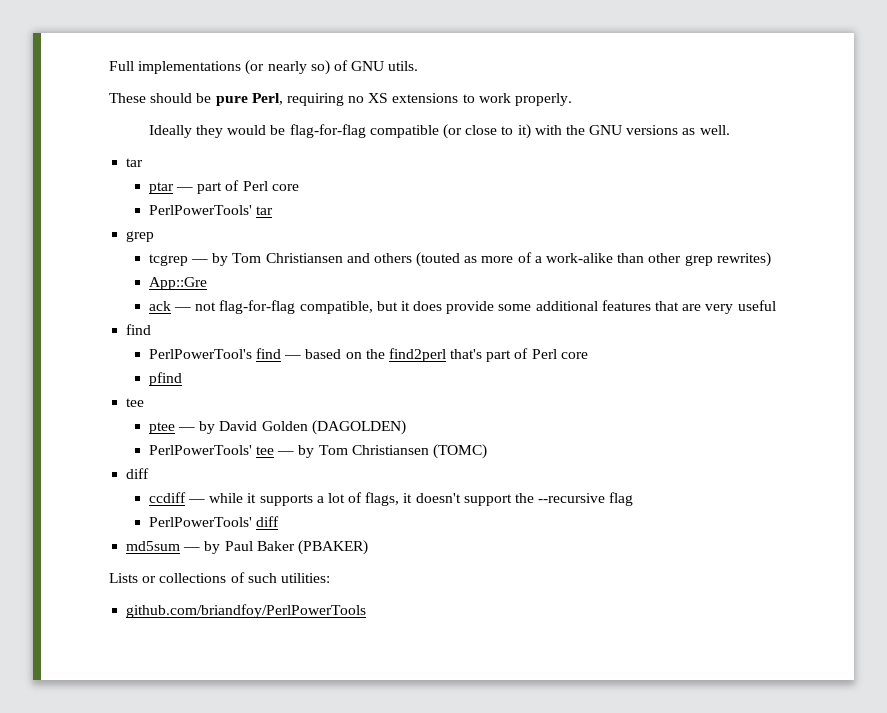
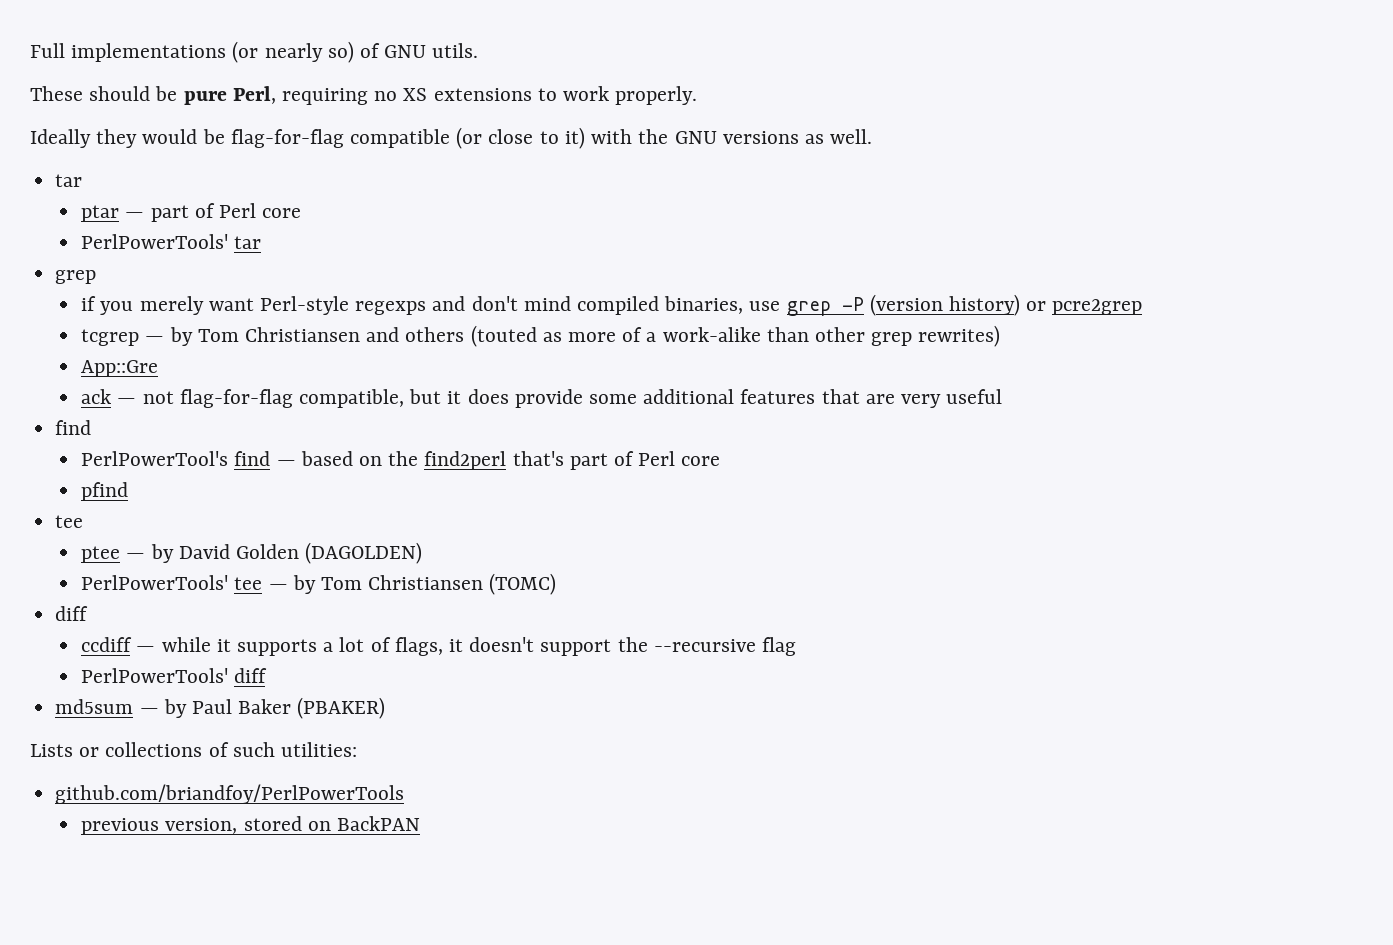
+ if you merely want Perl-style regexps and don't mind compiled binaries, use grep -P (version history) or pcre2grep
+ previous version, stored on BackPAN

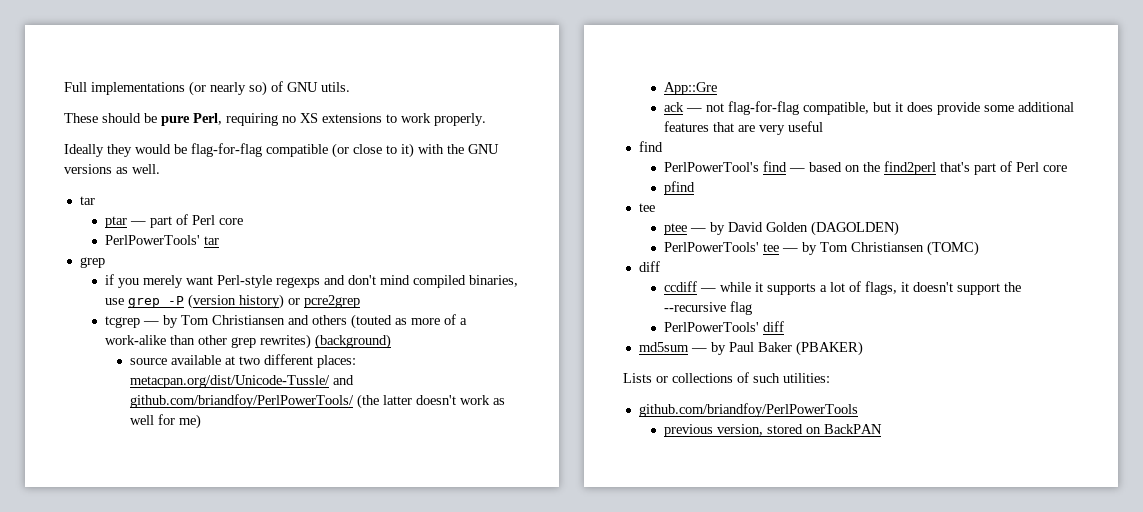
- tcgrep — by Tom Christiansen and others (touted as more of a work-alike than other grep rewrites)
+ tcgrep — by Tom Christiansen and others (touted as more of a work-alike than other grep rewrites) (background)
+ source available at two different places: metacpan.org/dist/Unicode-Tussle/ and github.com/briandfoy/PerlPowerTools/ (the latter doesn't work as well for me)

